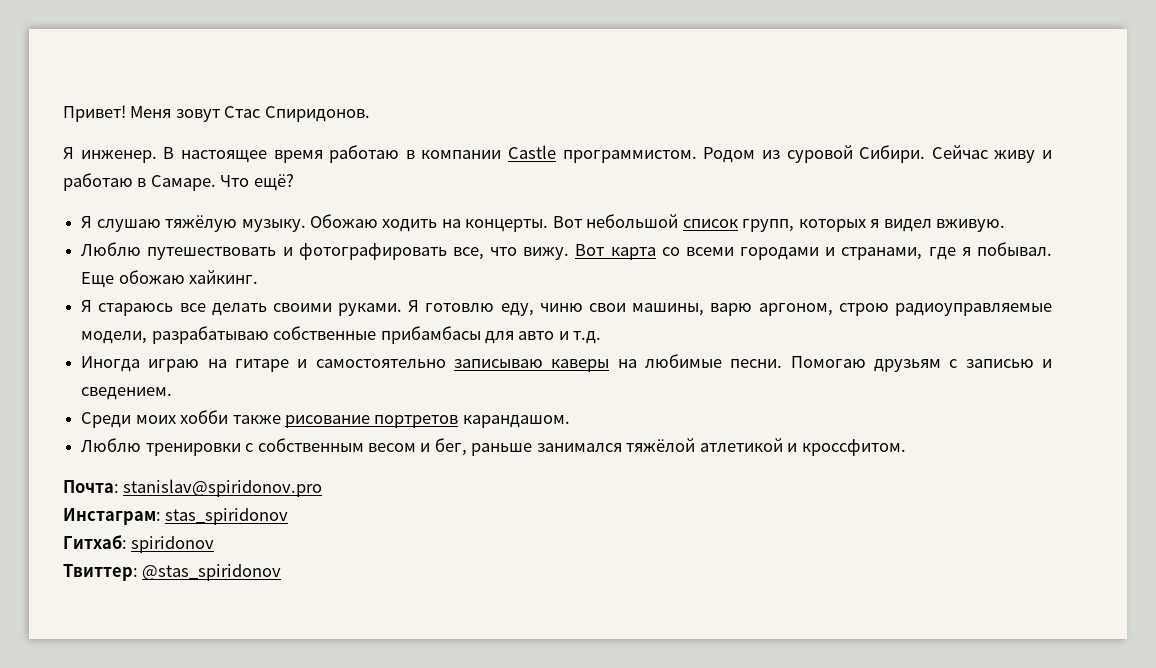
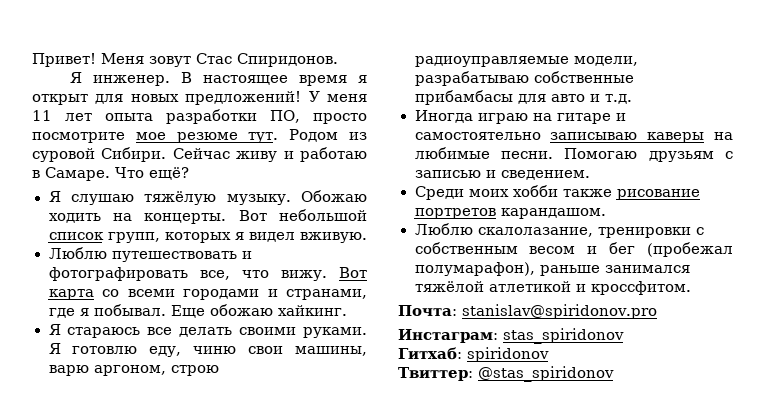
- В настоящее время работаю в компании Castle программистом.
+ В настоящее время я открыт для новых предложений! У меня 11 лет опыта разработки ПО, просто посмотрите мое резюме тут.
- Люблю тренировки с собственным весом и бег, раньше занимался тяжёлой атлетикой и кроссфитом.
+ Люблю скалолазание, тренировки с собственным весом и бег (пробежал полумарафон), раньше занимался тяжёлой атлетикой и кроссфитом.

